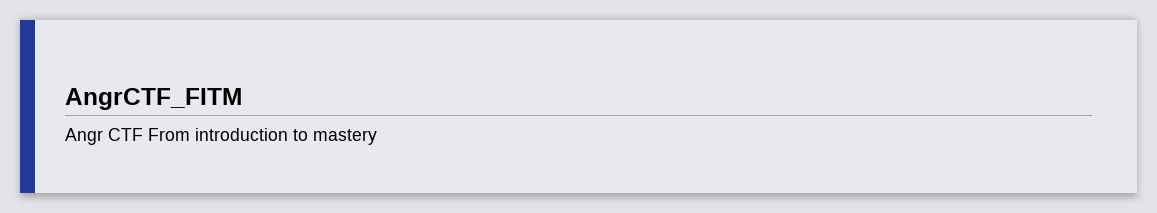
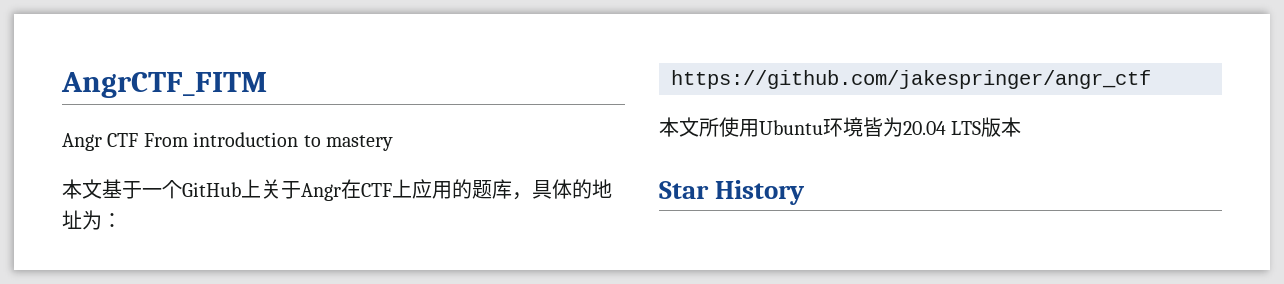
+ 本文基于一个GitHub上关于Angr在CTF上应用的题库，具体的地址为：
+ https://github.com/jakespringer/angr_ctf
+ 本文所使用Ubuntu环境皆为20.04 LTS版本
+ Star History

